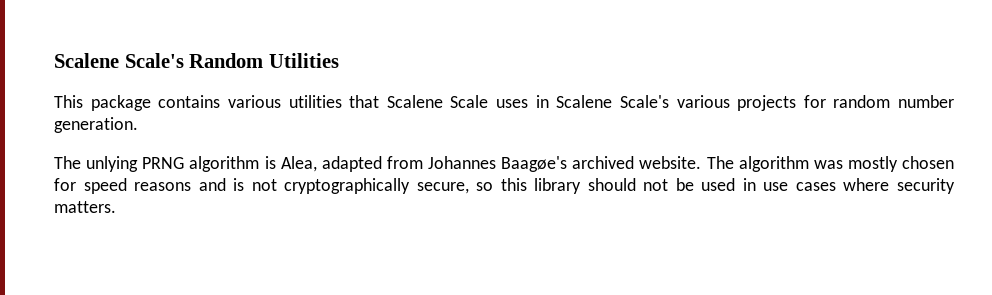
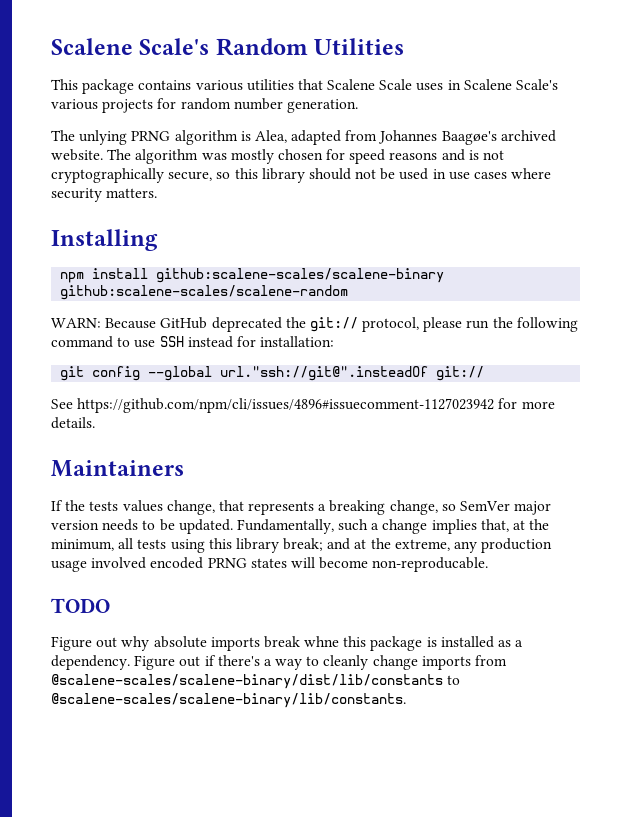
+ Installing
+ npm install github:scalene-scales/scalene-binary github:scalene-scales/scalene-random
+ WARN: Because GitHub deprecated the git:// protocol, please run the following command to use SSH instead for installation:
+ git config --global url."ssh://git@".insteadOf git://
+ See https://github.com/npm/cli/issues/4896#issuecomment-1127023942 for more details.
+ Maintainers
+ If the tests values change, that represents a breaking change, so SemVer major version needs to be updated. Fundamentally, such a change implies that, at the minimum, all tests using this library break; and at the extreme, any production usage involved encoded PRNG states will become non-reproducable.
+ TODO
+ Figure out why absolute imports break whne this package is installed as a dependency. Figure out if there's a way to cleanly change imports from @scalene-scales/scalene-binary/dist/lib/constants to @scalene-scales/scalene-binary/lib/constants.

